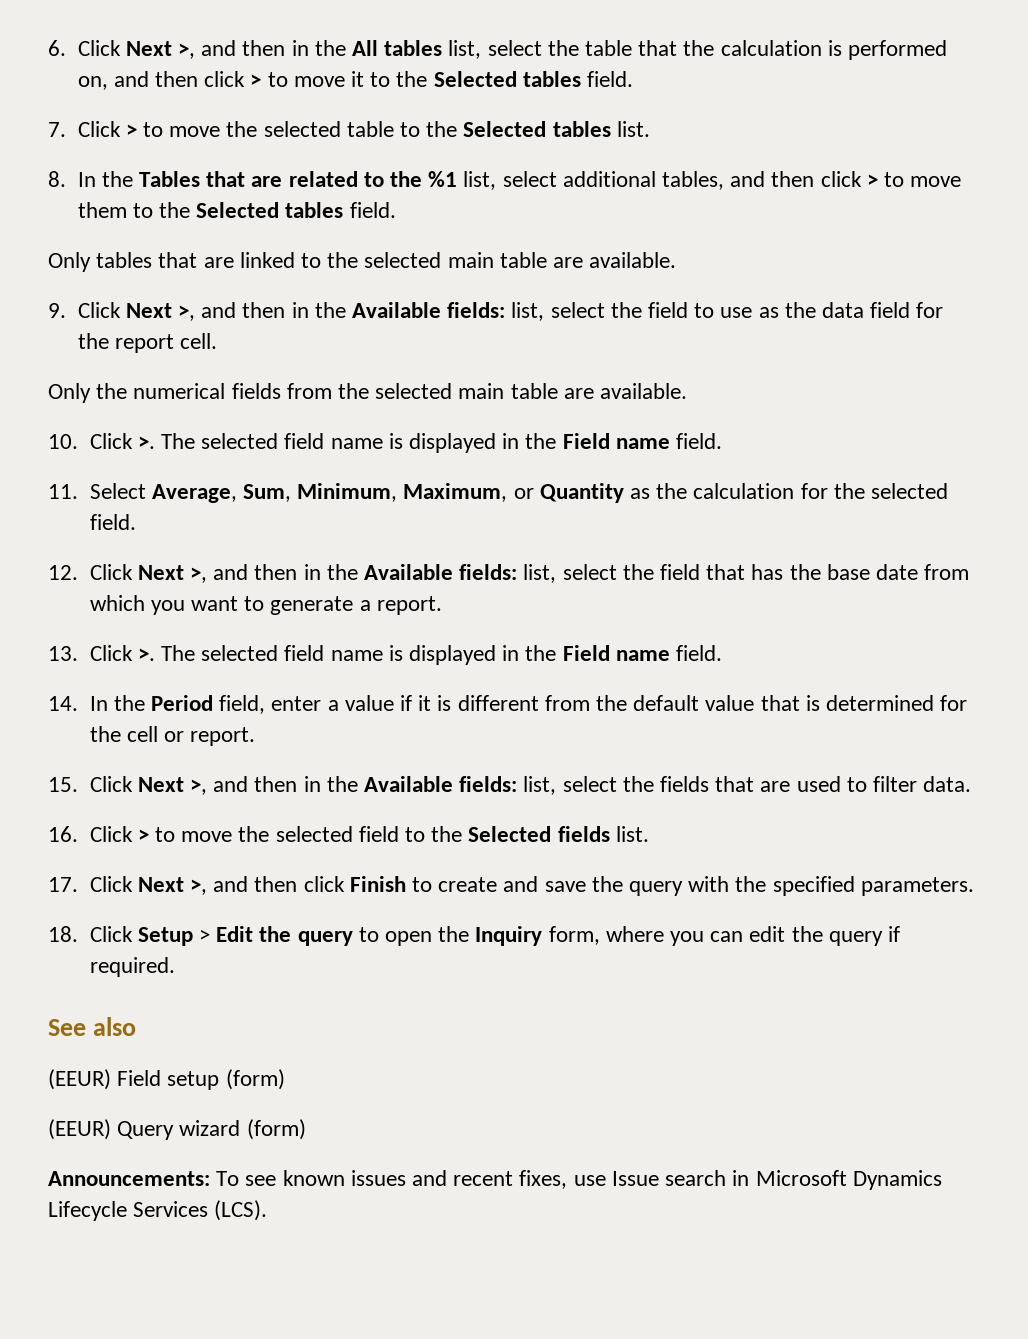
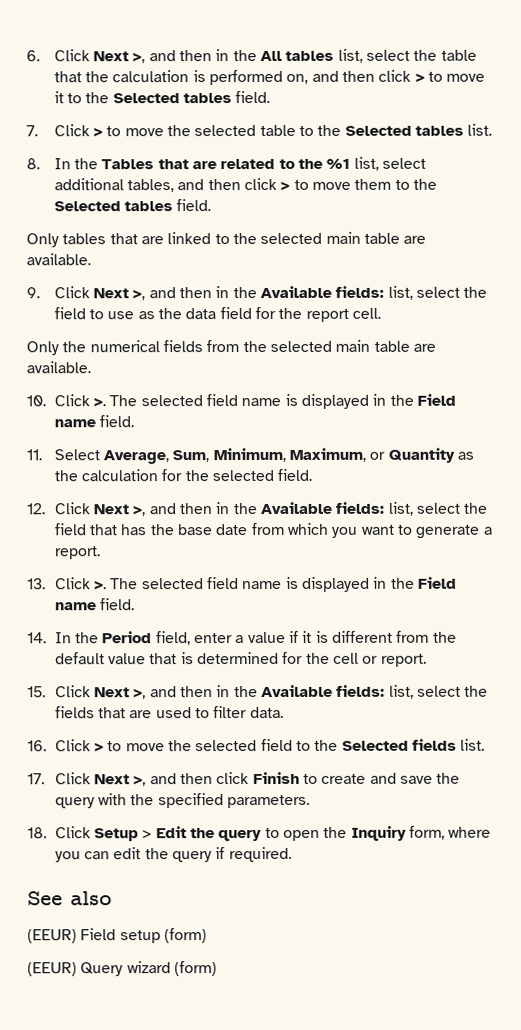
- Announcements: To see known issues and recent fixes, use Issue search in Microsoft Dynamics Lifecycle Services (LCS).

